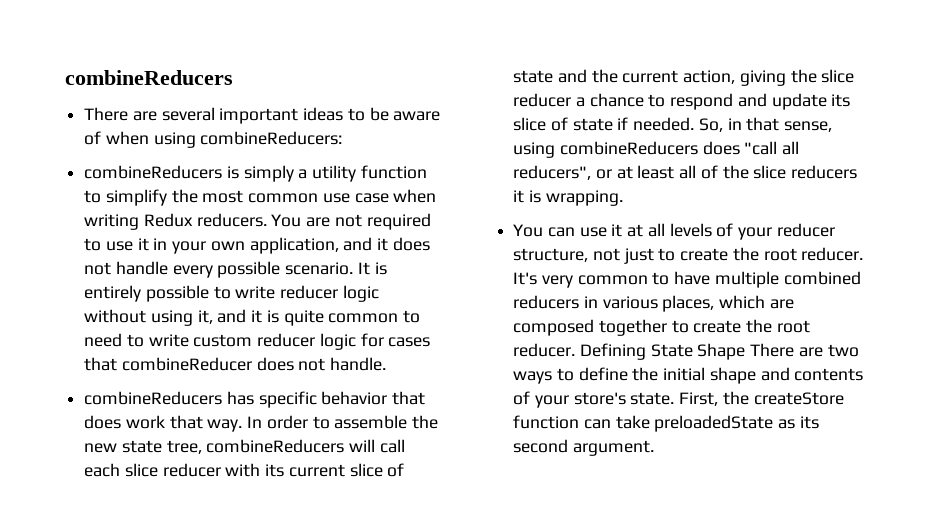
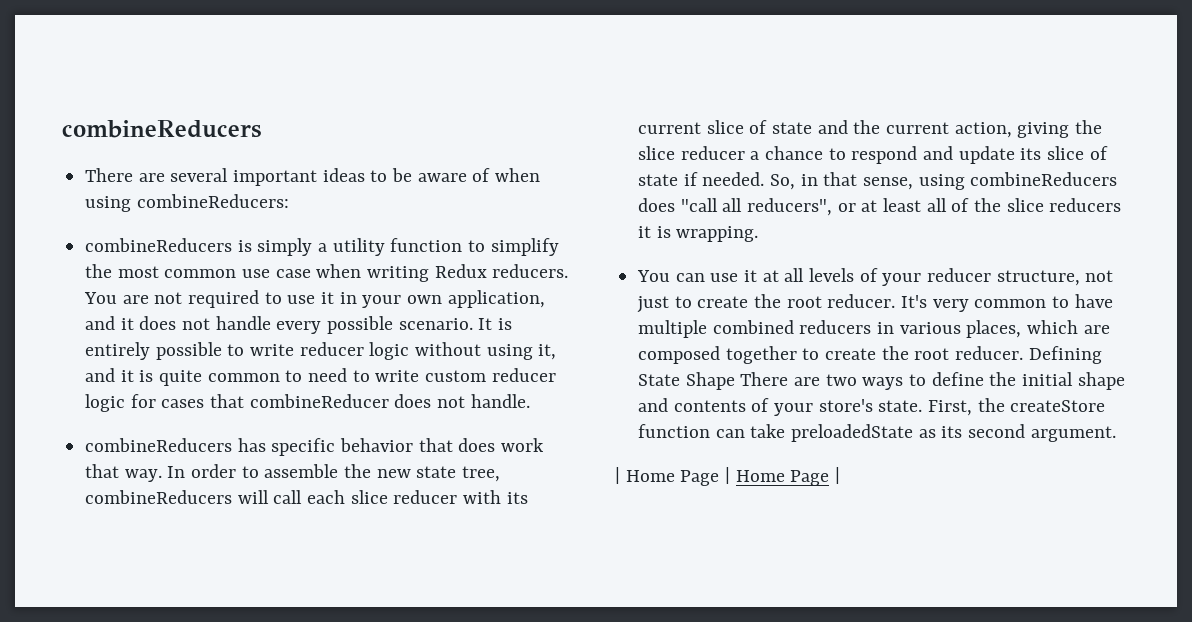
+ | Home Page | Home Page |

